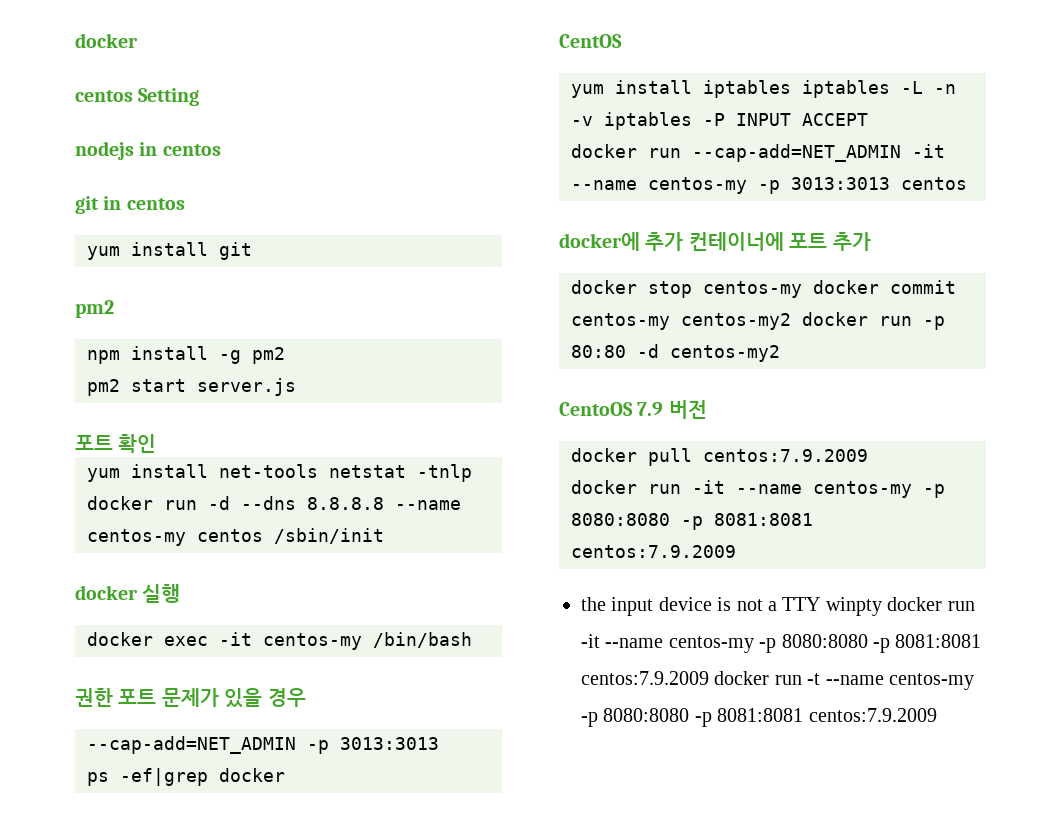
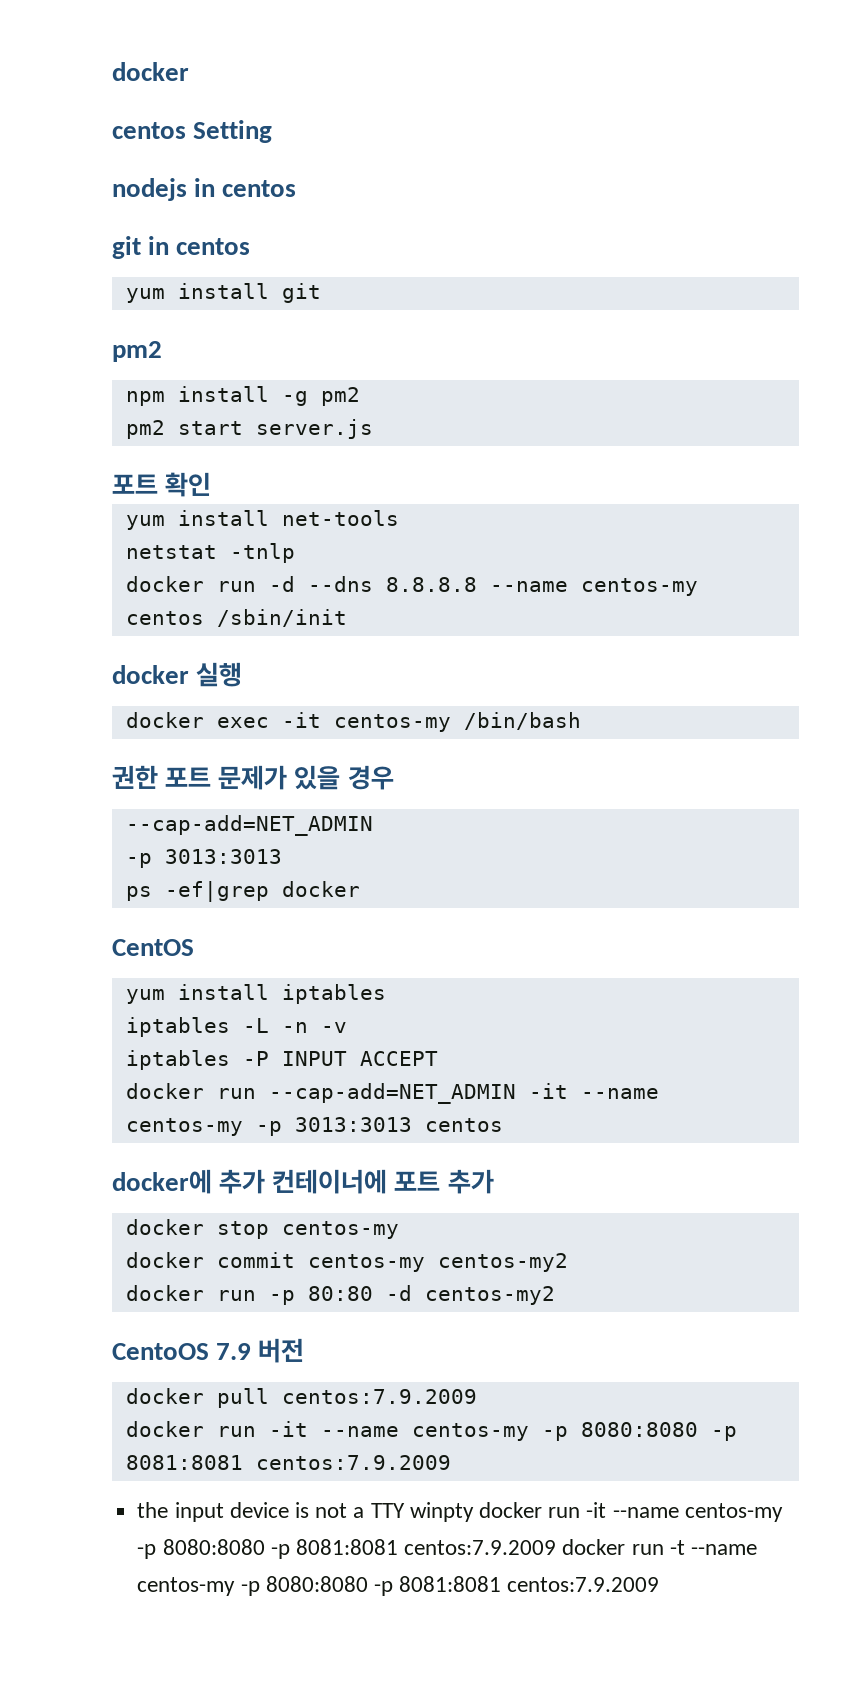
- yum install net-tools netstat -tnlp
+ yum install net-tools
+ netstat -tnlp
  권한 포트 문제가 있을 경우
- --cap-add=NET_ADMIN -p 3013:3013
+ --cap-add=NET_ADMIN
+ -p 3013:3013
- yum install iptables iptables -L -n -v iptables -P INPUT ACCEPT
+ yum install iptables
+ iptables -L -n -v
+ iptables -P INPUT ACCEPT
- docker stop centos-my docker commit centos-my centos-my2 docker run -p 80:80 -d centos-my2
+ docker stop centos-my
+ docker commit centos-my centos-my2
+ docker run -p 80:80 -d centos-my2

